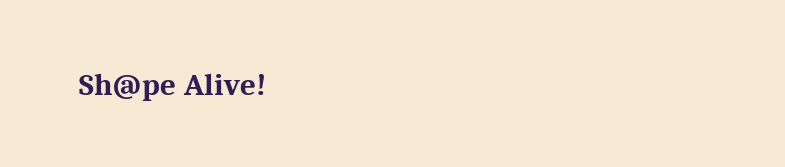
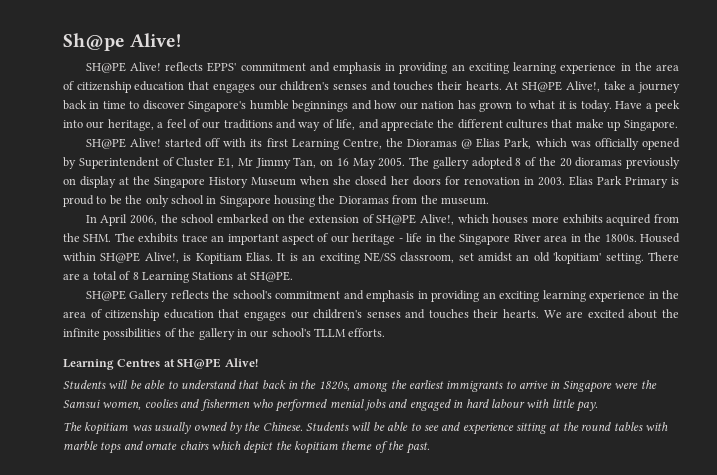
+ SH@PE Alive! reflects EPPS' commitment and emphasis in providing an exciting learning experience in the area of citizenship education that engages our children's senses and touches their hearts. At SH@PE Alive!, take a journey back in time to discover Singapore's humble beginnings and how our nation has grown to what it is today. Have a peek into our heritage, a feel of our traditions and way of life, and appreciate the different cultures that make up Singapore.
+ SH@PE Alive! started off with its first Learning Centre, the Dioramas @ Elias Park, which was officially opened by Superintendent of Cluster E1, Mr Jimmy Tan, on 16 May 2005. The gallery adopted 8 of the 20 dioramas previously on display at the Singapore History Museum when she closed her doors for renovation in 2003. Elias Park Primary is proud to be the only school in Singapore housing the Dioramas from the museum.
+ In April 2006, the school embarked on the extension of SH@PE Alive!, which houses more exhibits acquired from the SHM. The exhibits trace an important aspect of our heritage - life in the Singapore River area in the 1800s. Housed within SH@PE Alive!, is Kopitiam Elias. It is an exciting NE/SS classroom, set amidst an old 'kopitiam' setting. There are a total of 8 Learning Stations at SH@PE.
+ SH@PE Gallery reflects the school's commitment and emphasis in providing an exciting learning experience in the area of citizenship education that engages our children's senses and touches their hearts. We are excited about the infinite possibilities of the gallery in our school's TLLM efforts.
+ Learning Centres at SH@PE Alive!
+ Students will be able to understand that back in the 1820s, among the earliest immigrants to arrive in Singapore were the Samsui women, coolies and fishermen who performed menial jobs and engaged in hard labour with little pay.
+ The kopitiam was usually owned by the Chinese. Students will be able to see and experience sitting at the round tables with marble tops and ornate chairs which depict the kopitiam theme of the past.

